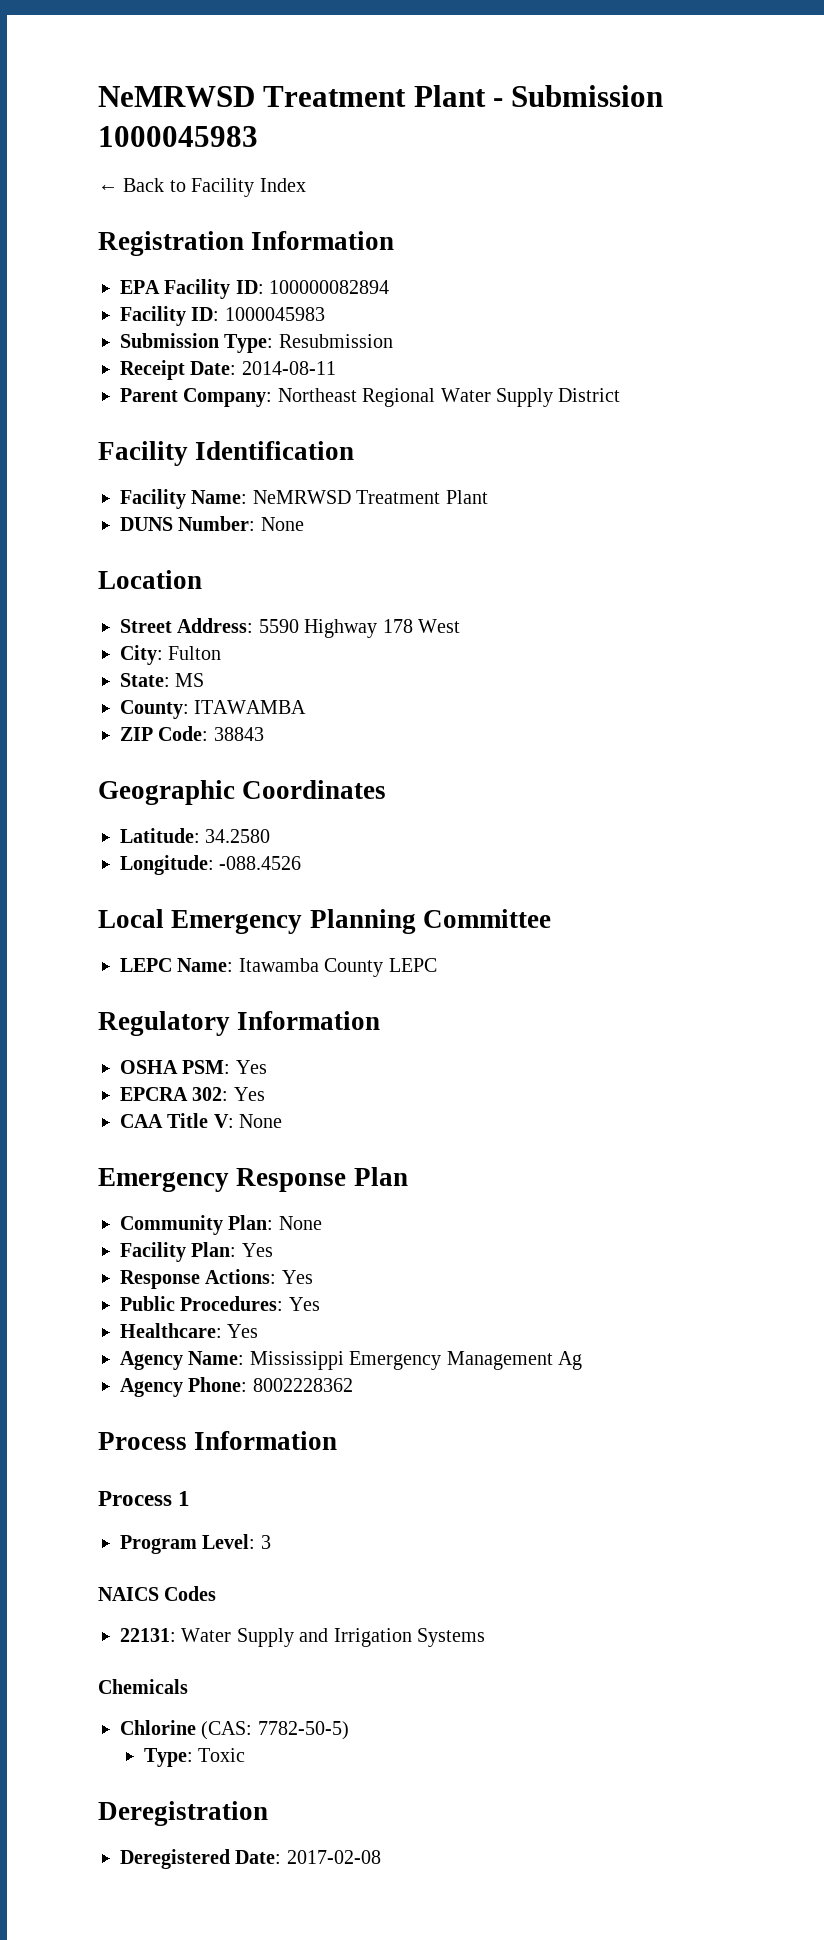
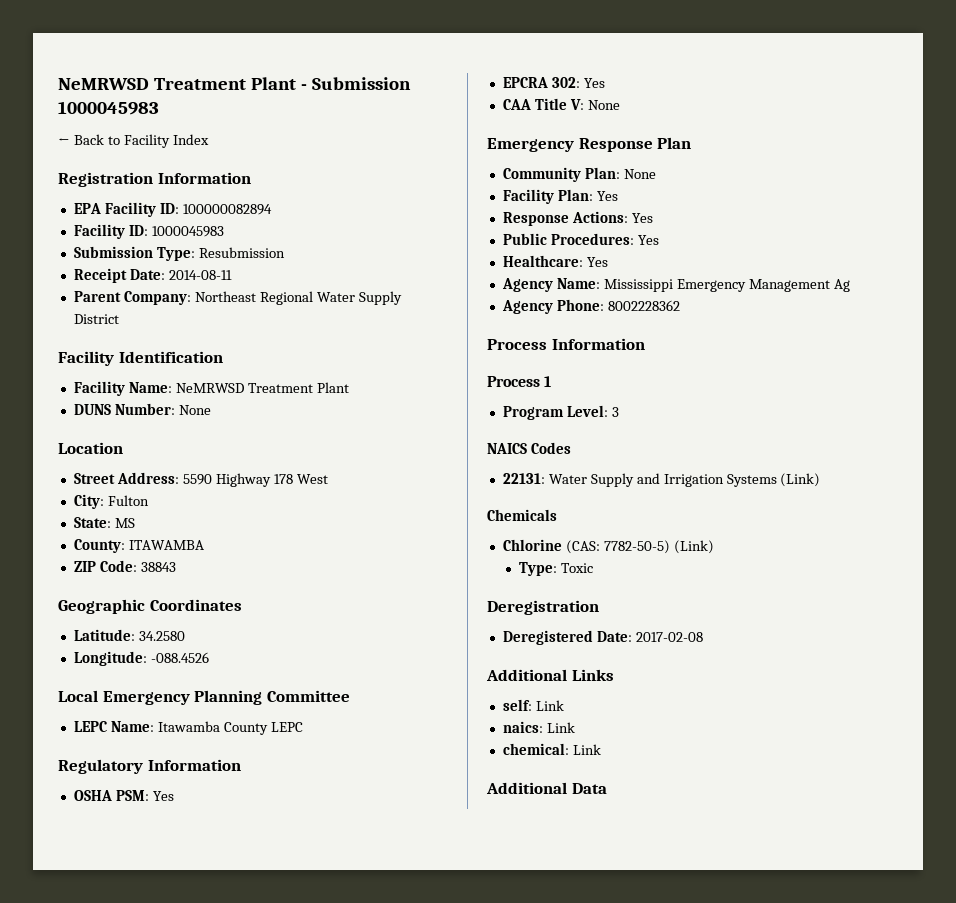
- 22131: Water Supply and Irrigation Systems
+ 22131: Water Supply and Irrigation Systems (Link)
- Chlorine (CAS: 7782-50-5)
+ Chlorine (CAS: 7782-50-5) (Link)
+ Additional Links
+ self: Link
+ naics: Link
+ chemical: Link
+ Additional Data

